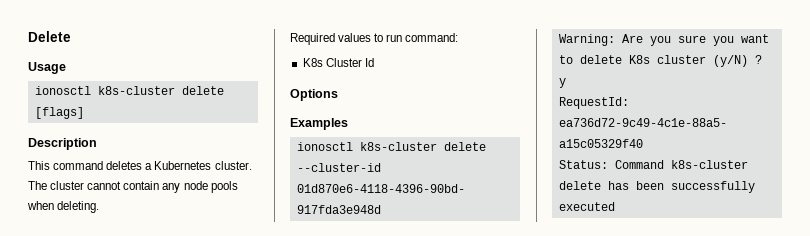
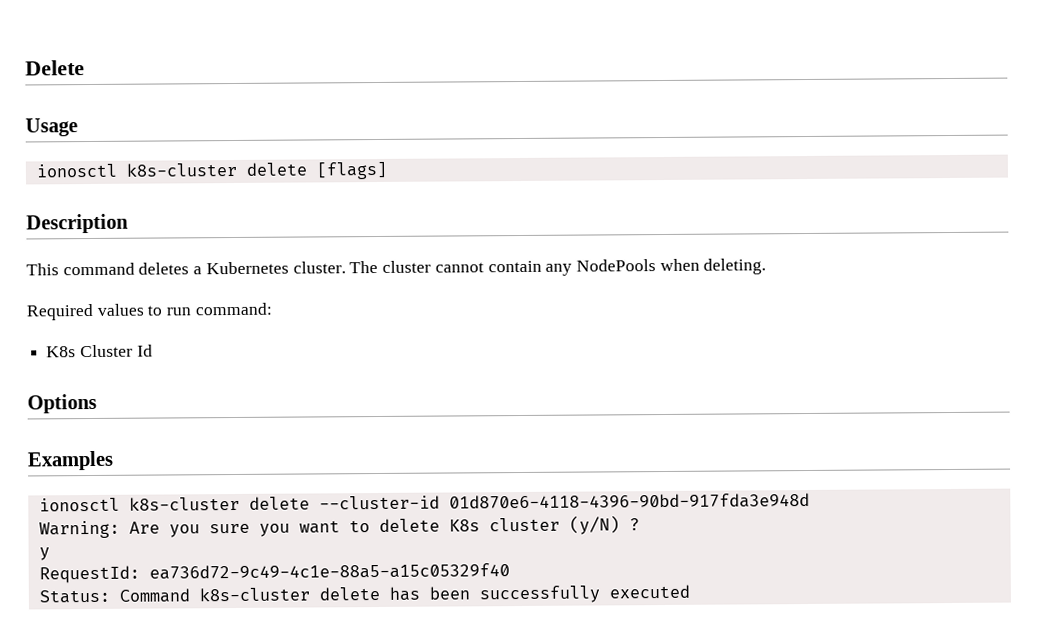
- The cluster cannot contain any node pools when deleting.
+ The cluster cannot contain any NodePools when deleting.

